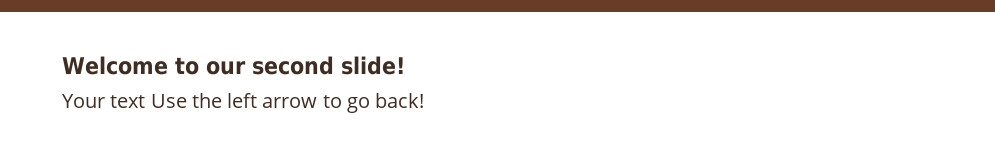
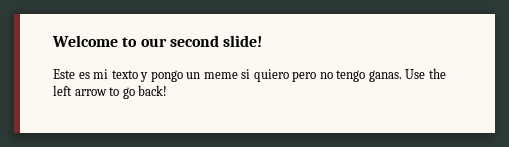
- Your text Use the left arrow to go back!
+ Este es mi texto y pongo un meme si quiero pero no tengo ganas. Use the left arrow to go back!

